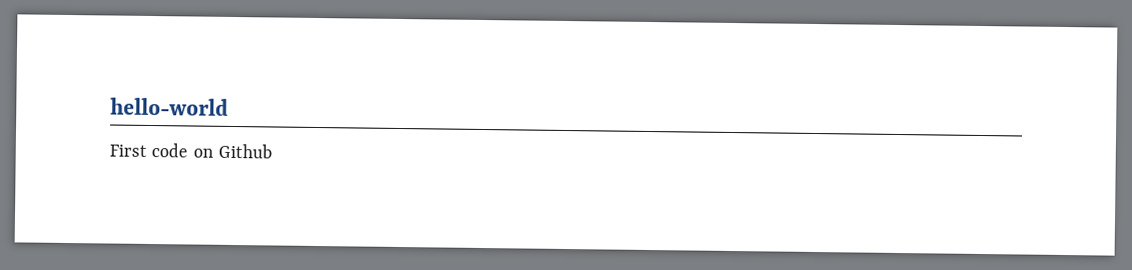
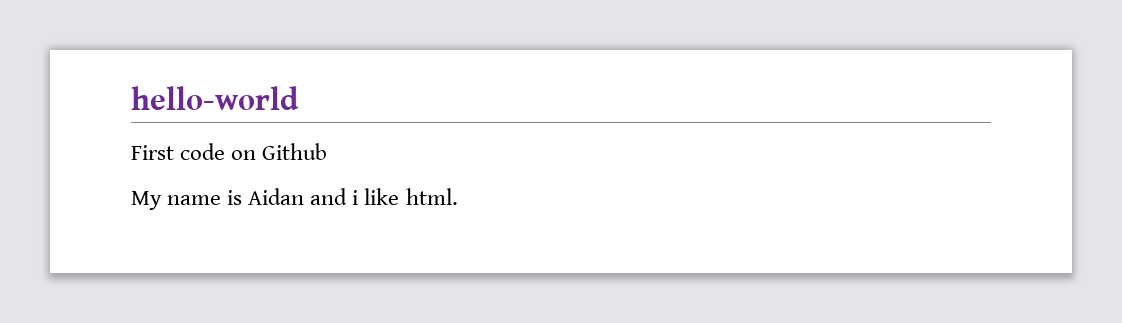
+ My name is Aidan and i like html.

